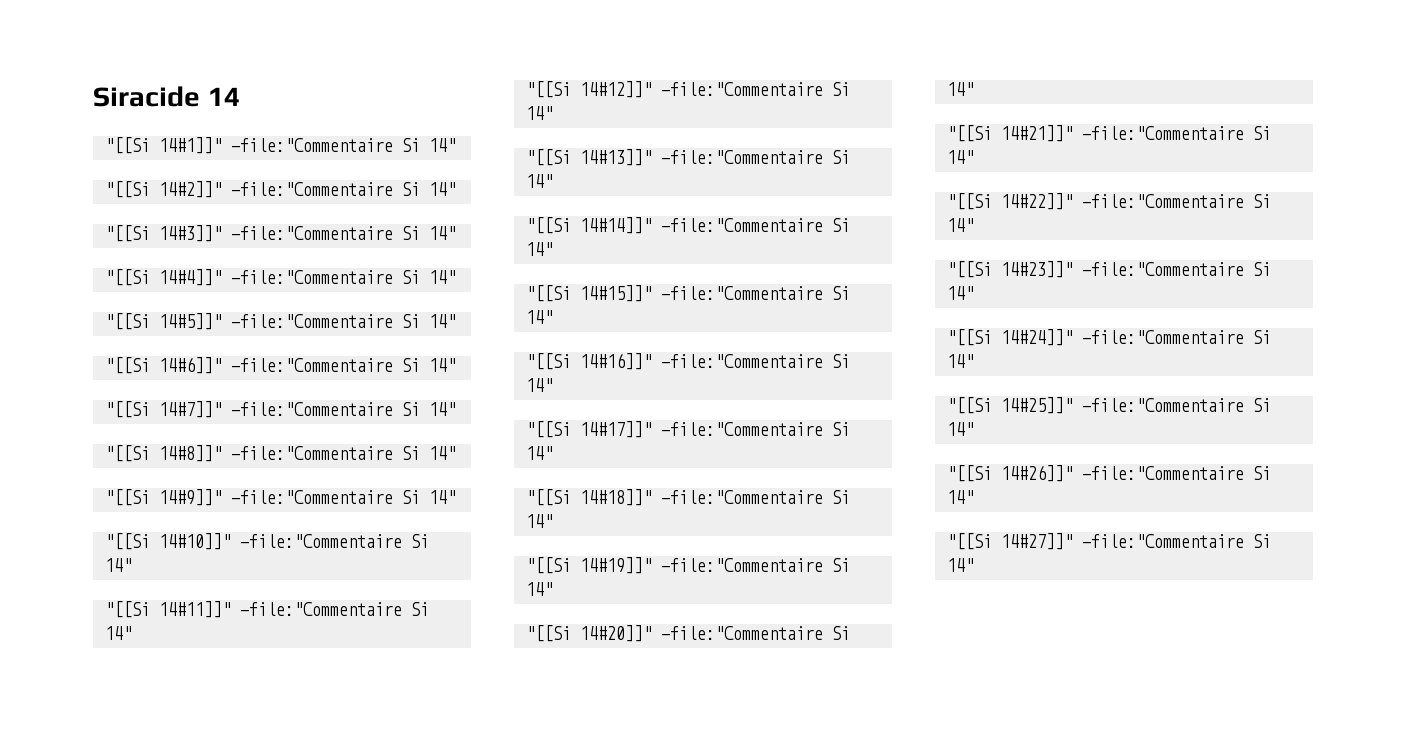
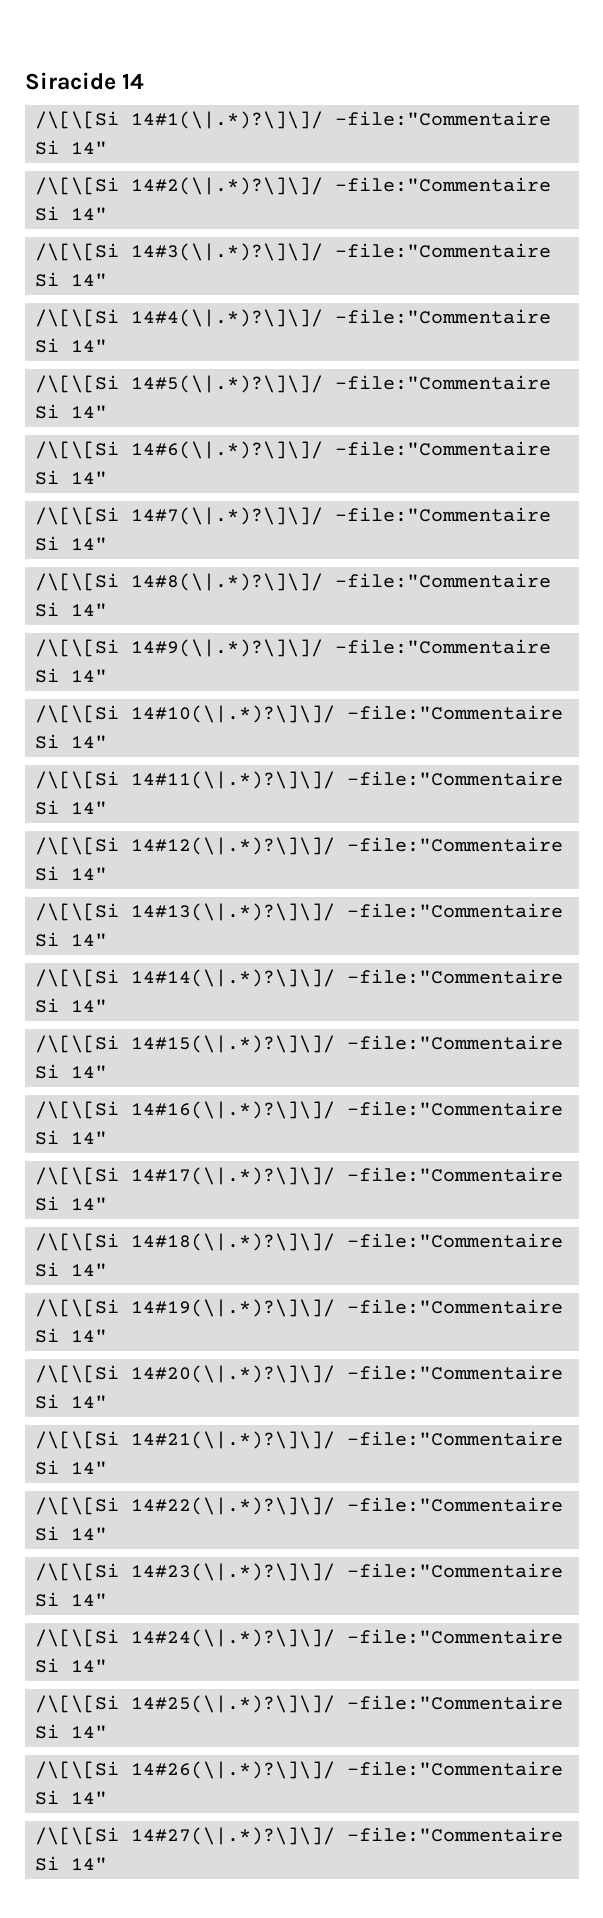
- "[[Si 14#1]]" -file:"Commentaire Si 14"
- "[[Si 14#2]]" -file:"Commentaire Si 14"
- "[[Si 14#3]]" -file:"Commentaire Si 14"
- "[[Si 14#4]]" -file:"Commentaire Si 14"
- "[[Si 14#5]]" -file:"Commentaire Si 14"
- "[[Si 14#6]]" -file:"Commentaire Si 14"
- "[[Si 14#7]]" -file:"Commentaire Si 14"
- "[[Si 14#8]]" -file:"Commentaire Si 14"
- "[[Si 14#9]]" -file:"Commentaire Si 14"
- "[[Si 14#10]]" -file:"Commentaire Si 14"
- "[[Si 14#11]]" -file:"Commentaire Si 14"
- "[[Si 14#12]]" -file:"Commentaire Si 14"
- "[[Si 14#13]]" -file:"Commentaire Si 14"
- "[[Si 14#14]]" -file:"Commentaire Si 14"
- "[[Si 14#15]]" -file:"Commentaire Si 14"
- "[[Si 14#16]]" -file:"Commentaire Si 14"
- "[[Si 14#17]]" -file:"Commentaire Si 14"
- "[[Si 14#18]]" -file:"Commentaire Si 14"
- "[[Si 14#19]]" -file:"Commentaire Si 14"
- "[[Si 14#20]]" -file:"Commentaire Si 14"
- "[[Si 14#21]]" -file:"Commentaire Si 14"
- "[[Si 14#22]]" -file:"Commentaire Si 14"
- "[[Si 14#23]]" -file:"Commentaire Si 14"
- "[[Si 14#24]]" -file:"Commentaire Si 14"
- "[[Si 14#25]]" -file:"Commentaire Si 14"
- "[[Si 14#26]]" -file:"Commentaire Si 14"
- "[[Si 14#27]]" -file:"Commentaire Si 14"
+ /\[\[Si 14#1(\|.*)?\]\]/ -file:"Commentaire Si 14"
+ /\[\[Si 14#2(\|.*)?\]\]/ -file:"Commentaire Si 14"
+ /\[\[Si 14#3(\|.*)?\]\]/ -file:"Commentaire Si 14"
+ /\[\[Si 14#4(\|.*)?\]\]/ -file:"Commentaire Si 14"
+ /\[\[Si 14#5(\|.*)?\]\]/ -file:"Commentaire Si 14"
+ /\[\[Si 14#6(\|.*)?\]\]/ -file:"Commentaire Si 14"
+ /\[\[Si 14#7(\|.*)?\]\]/ -file:"Commentaire Si 14"
+ /\[\[Si 14#8(\|.*)?\]\]/ -file:"Commentaire Si 14"
+ /\[\[Si 14#9(\|.*)?\]\]/ -file:"Commentaire Si 14"
+ /\[\[Si 14#10(\|.*)?\]\]/ -file:"Commentaire Si 14"
+ /\[\[Si 14#11(\|.*)?\]\]/ -file:"Commentaire Si 14"
+ /\[\[Si 14#12(\|.*)?\]\]/ -file:"Commentaire Si 14"
+ /\[\[Si 14#13(\|.*)?\]\]/ -file:"Commentaire Si 14"
+ /\[\[Si 14#14(\|.*)?\]\]/ -file:"Commentaire Si 14"
+ /\[\[Si 14#15(\|.*)?\]\]/ -file:"Commentaire Si 14"
+ /\[\[Si 14#16(\|.*)?\]\]/ -file:"Commentaire Si 14"
+ /\[\[Si 14#17(\|.*)?\]\]/ -file:"Commentaire Si 14"
+ /\[\[Si 14#18(\|.*)?\]\]/ -file:"Commentaire Si 14"
+ /\[\[Si 14#19(\|.*)?\]\]/ -file:"Commentaire Si 14"
+ /\[\[Si 14#20(\|.*)?\]\]/ -file:"Commentaire Si 14"
+ /\[\[Si 14#21(\|.*)?\]\]/ -file:"Commentaire Si 14"
+ /\[\[Si 14#22(\|.*)?\]\]/ -file:"Commentaire Si 14"
+ /\[\[Si 14#23(\|.*)?\]\]/ -file:"Commentaire Si 14"
+ /\[\[Si 14#24(\|.*)?\]\]/ -file:"Commentaire Si 14"
+ /\[\[Si 14#25(\|.*)?\]\]/ -file:"Commentaire Si 14"
+ /\[\[Si 14#26(\|.*)?\]\]/ -file:"Commentaire Si 14"
+ /\[\[Si 14#27(\|.*)?\]\]/ -file:"Commentaire Si 14"

